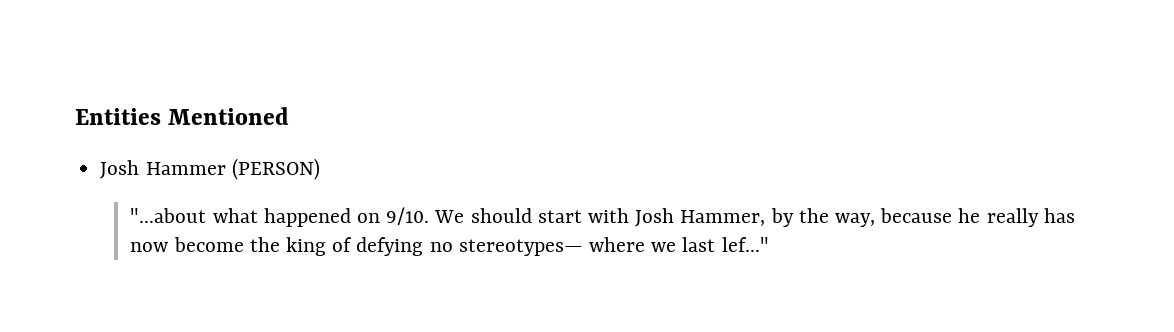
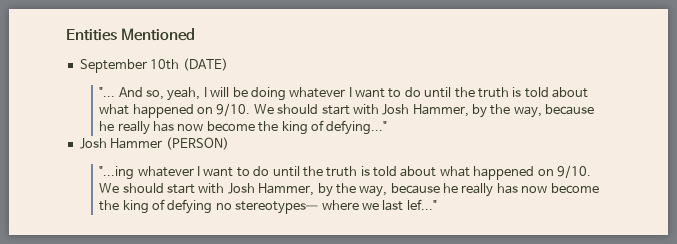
+ September 10th (DATE)
+ "... And so, yeah, I will be doing whatever I want to do until the truth is told about what happened on 9/10. We should start with Josh Hammer, by the way, because he really has now become the king of defying..."
  Josh Hammer (PERSON)
- "...about what happened on 9/10.
+ "...ing whatever I want to do until the truth is told about what happened on 9/10.

